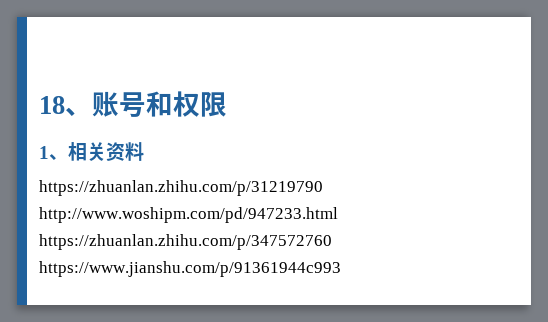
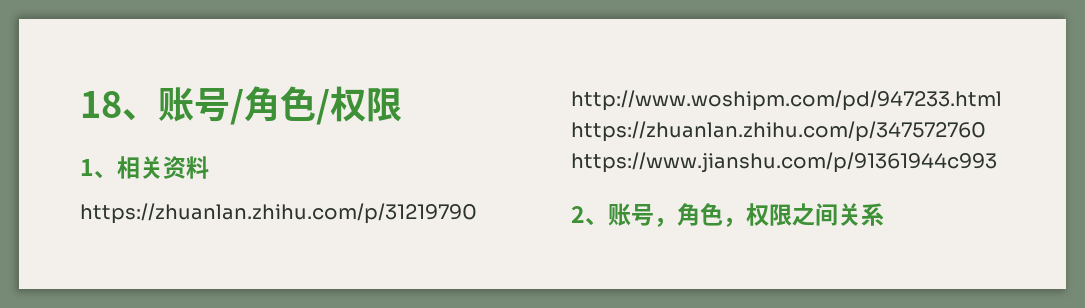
- 18、账号和权限
+ 18、账号/角色/权限
+ 2、账号，角色，权限之间关系

